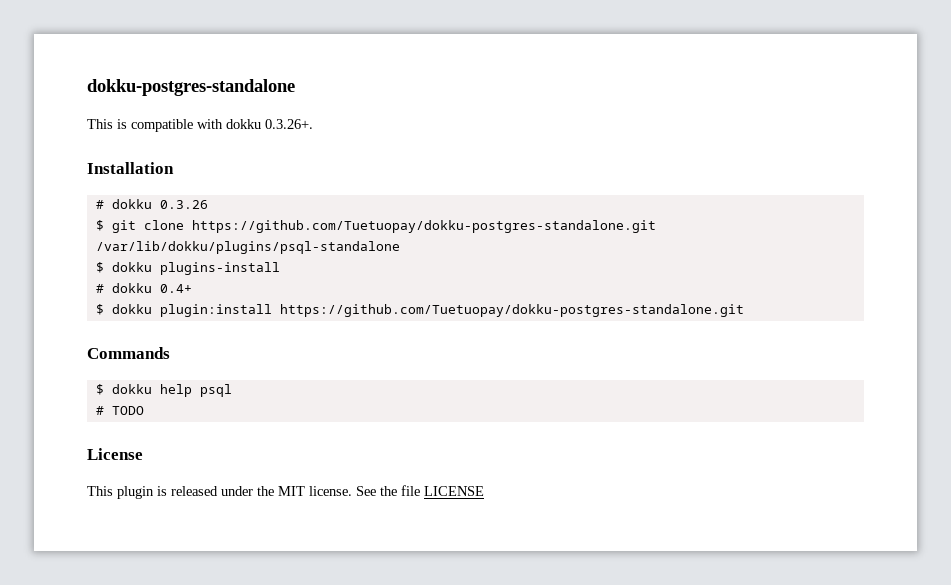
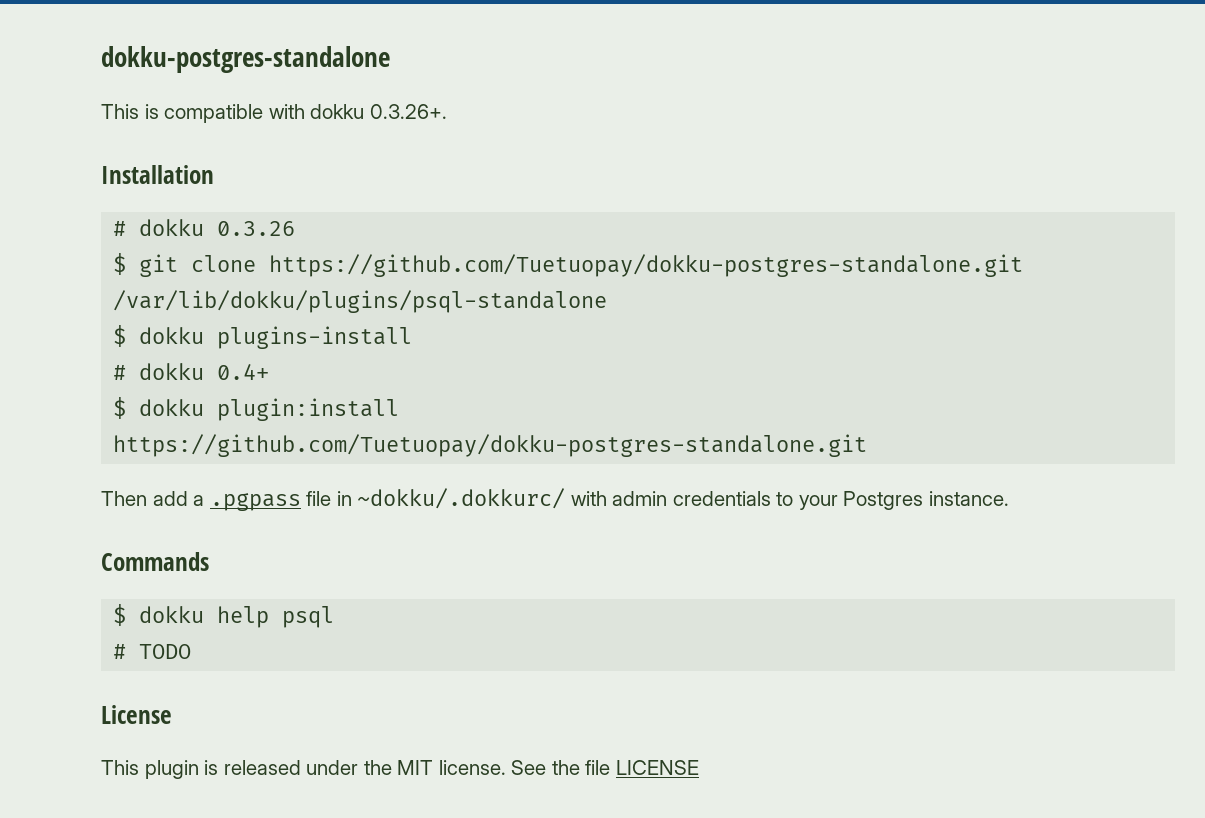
+ Then add a .pgpass file in ~dokku/.dokkurc/ with admin credentials to your Postgres instance.

